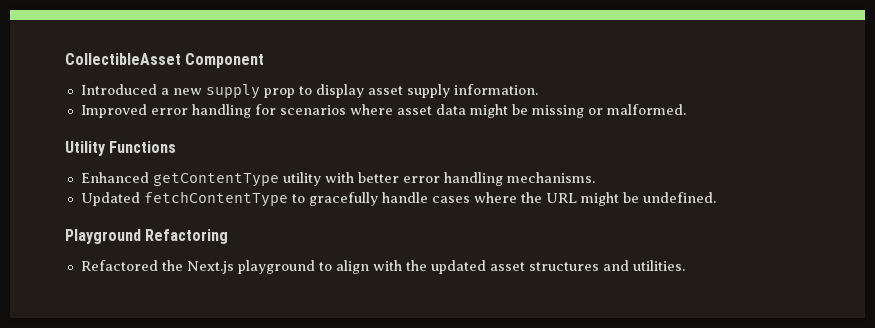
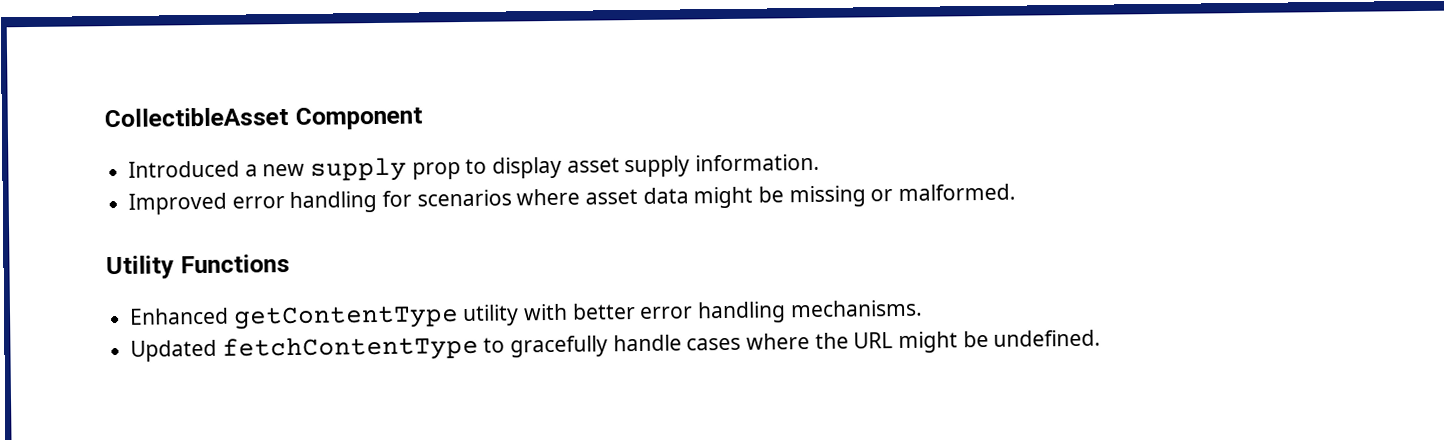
- Playground Refactoring
- Refactored the Next.js playground to align with the updated asset structures and utilities.

